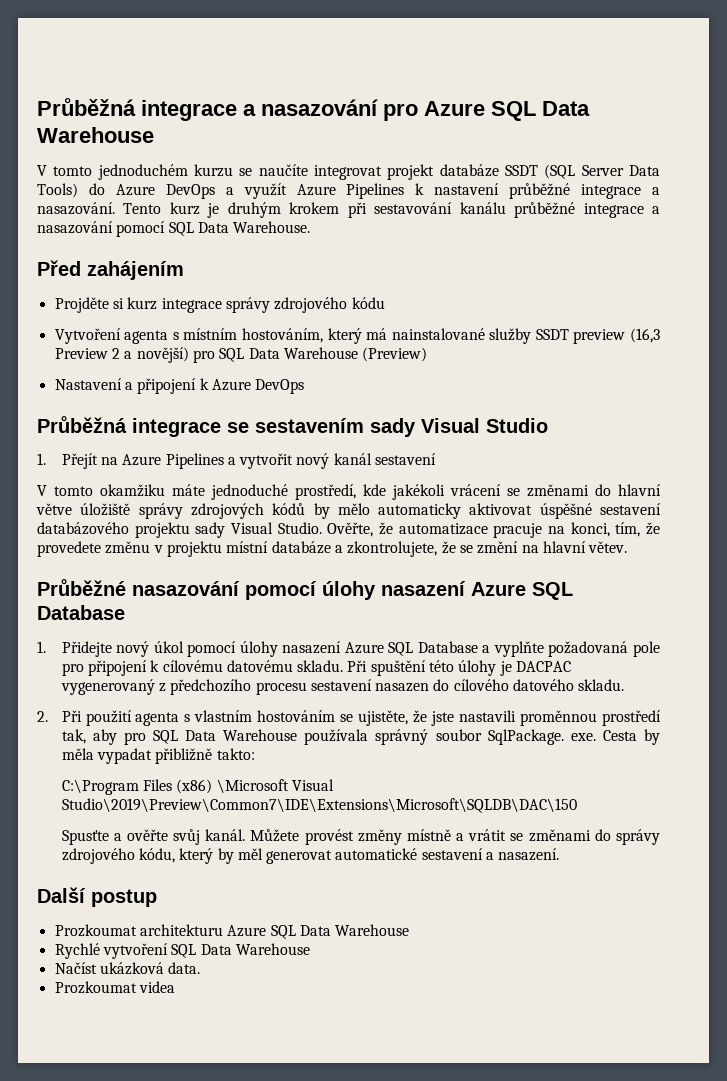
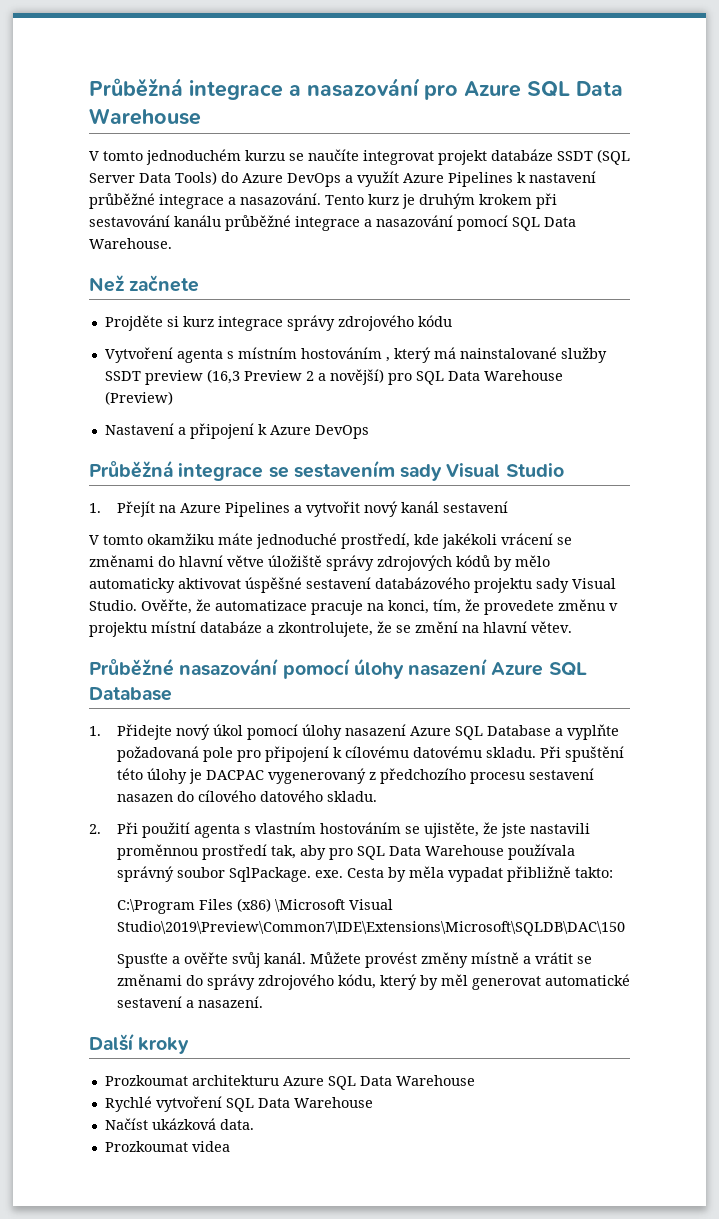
- Před zahájením
+ Než začnete
- Vytvoření agenta s místním hostováním, který má nainstalované služby SSDT preview (16,3 Preview 2 a novější) pro SQL Data Warehouse (Preview)
+ Vytvoření agenta s místním hostováním , který má nainstalované služby SSDT preview (16,3 Preview 2 a novější) pro SQL Data Warehouse (Preview)
- Další postup
+ Další kroky

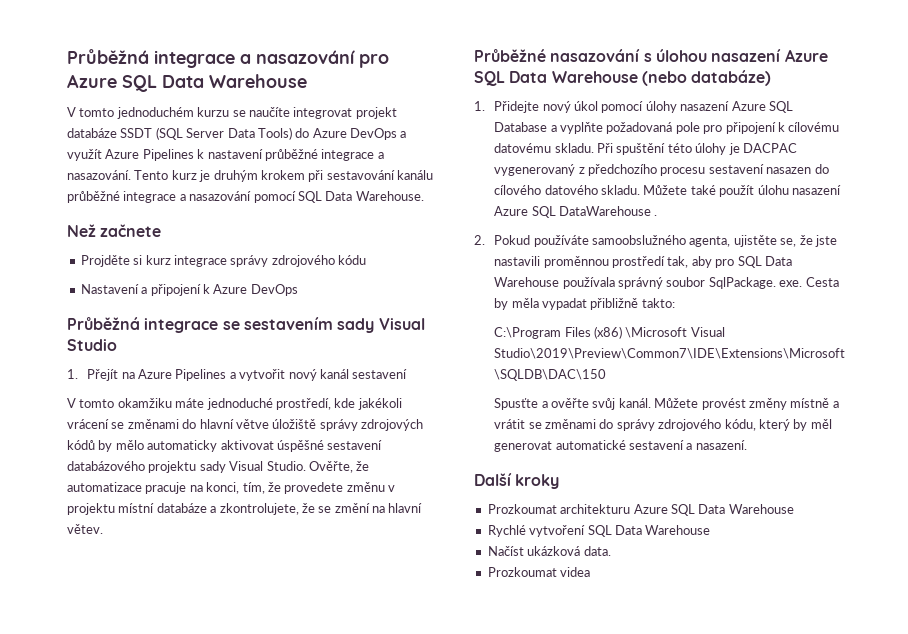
- Vytvoření agenta s místním hostováním , který má nainstalované služby SSDT preview (16,3 Preview 2 a novější) pro SQL Data Warehouse (Preview)
- Průběžné nasazování pomocí úlohy nasazení Azure SQL Database
+ Průběžné nasazování s úlohou nasazení Azure SQL Data Warehouse (nebo databáze)
- Při spuštění této úlohy je DACPAC vygenerovaný z předchozího procesu sestavení nasazen do cílového datového skladu.
- 2. Při použití agenta s vlastním hostováním se ujistěte, že jste nastavili proměnnou prostředí tak, aby pro SQL Data Warehouse používala správný soubor SqlPackage. exe.
+ Při spuštění této úlohy je DACPAC vygenerovaný z předchozího procesu sestavení nasazen do cílového datového skladu. Můžete také použít úlohu nasazení Azure SQL DataWarehouse .
+ 2. Pokud používáte samoobslužného agenta, ujistěte se, že jste nastavili proměnnou prostředí tak, aby pro SQL Data Warehouse používala správný soubor SqlPackage. exe.

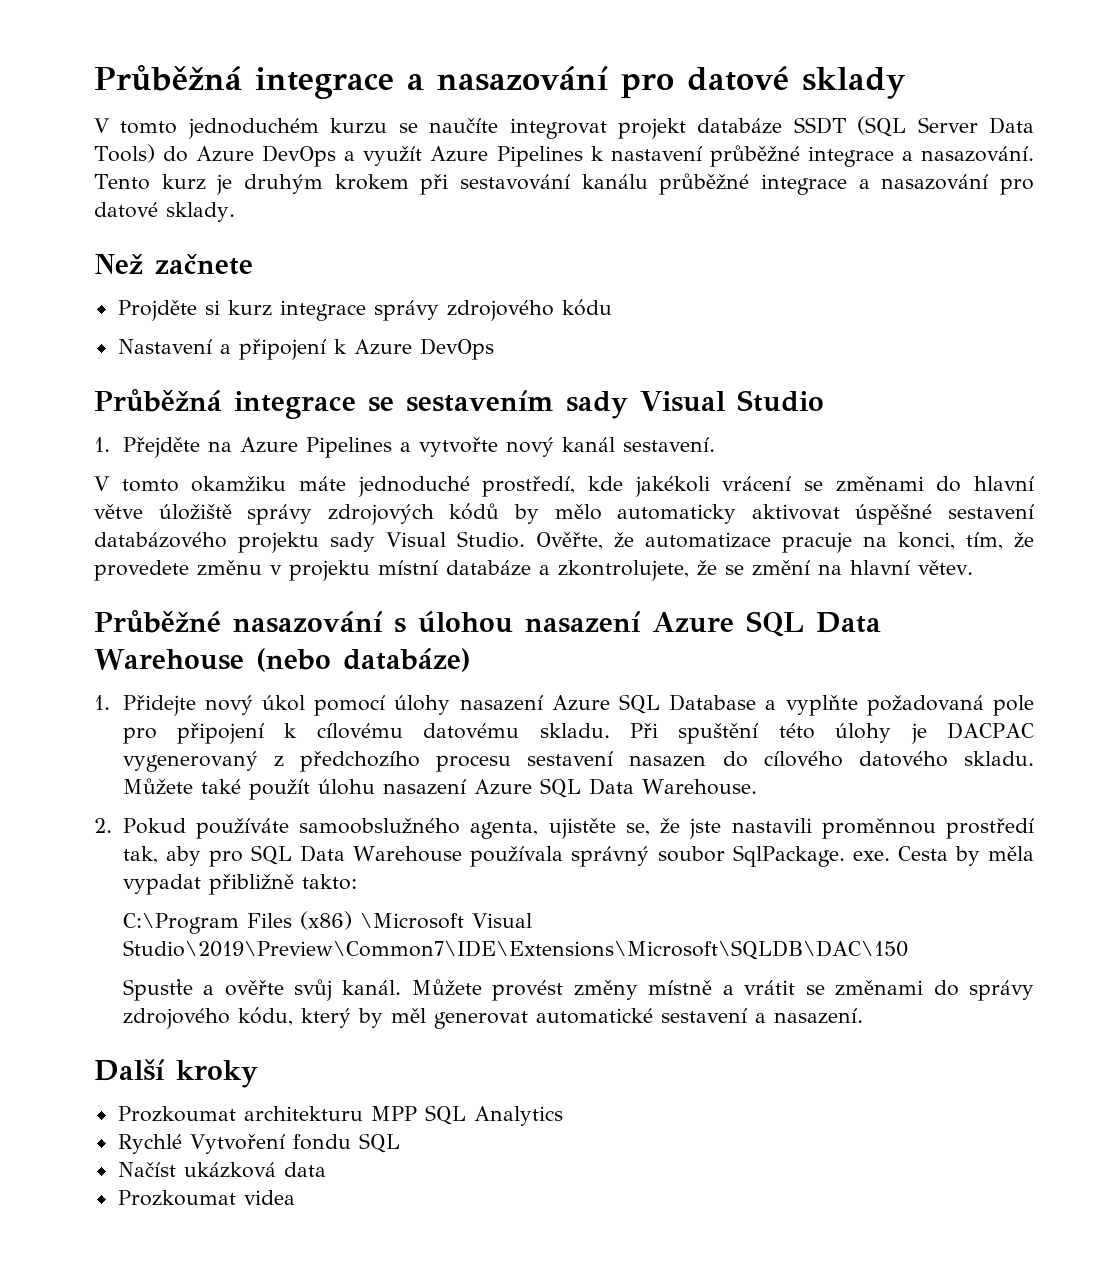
- Průběžná integrace a nasazování pro Azure SQL Data Warehouse
+ Průběžná integrace a nasazování pro datové sklady
- Tento kurz je druhým krokem při sestavování kanálu průběžné integrace a nasazování pomocí SQL Data Warehouse.
+ Tento kurz je druhým krokem při sestavování kanálu průběžné integrace a nasazování pro datové sklady.
- 1. Přejít na Azure Pipelines a vytvořit nový kanál sestavení
+ 1. Přejděte na Azure Pipelines a vytvořte nový kanál sestavení.
- Můžete také použít úlohu nasazení Azure SQL DataWarehouse .
+ Můžete také použít úlohu nasazení Azure SQL Data Warehouse.
- Prozkoumat architekturu Azure SQL Data Warehouse
+ Prozkoumat architekturu MPP SQL Analytics
- Rychlé vytvoření SQL Data Warehouse
+ Rychlé Vytvoření fondu SQL
- Načíst ukázková data.
+ Načíst ukázková data

